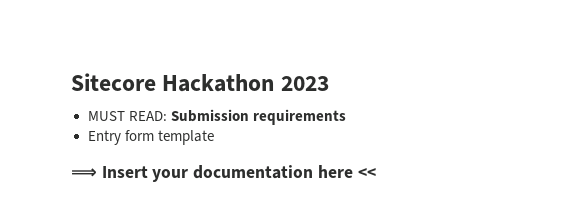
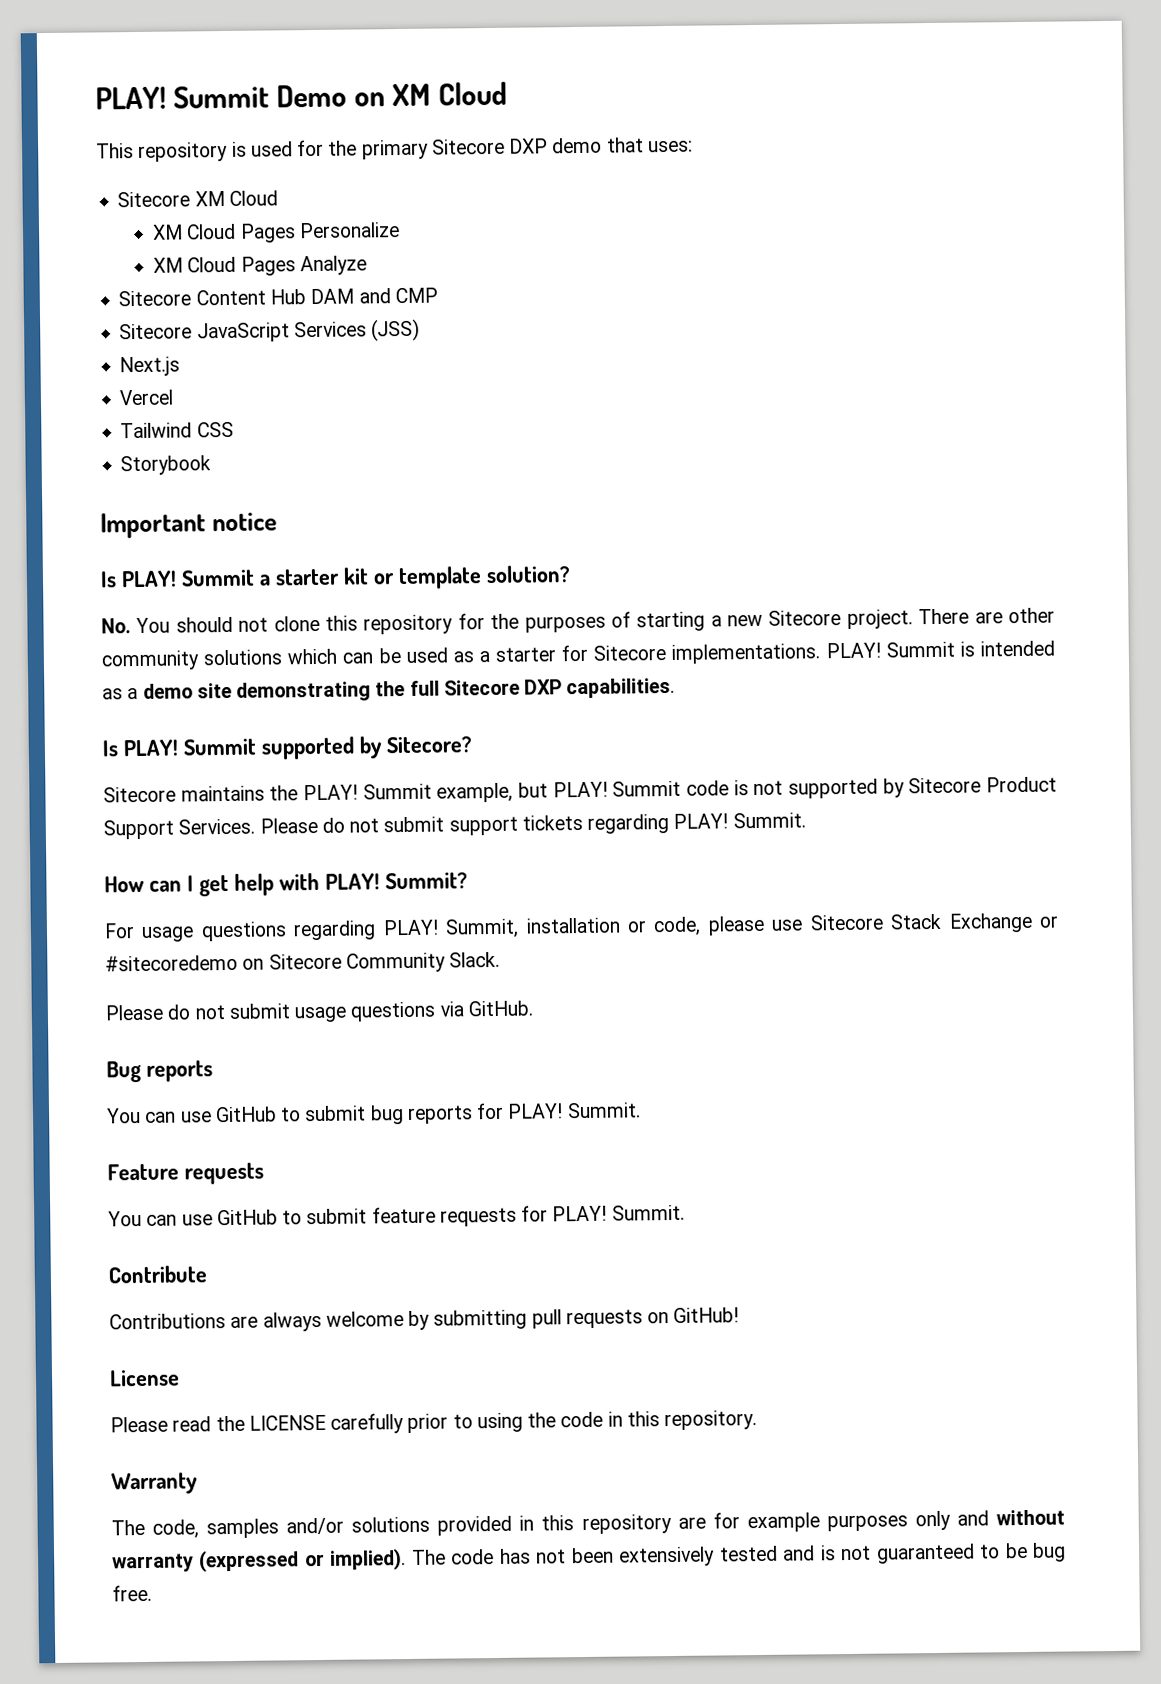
- Sitecore Hackathon 2023
- MUST READ: Submission requirements
- Entry form template
- ⟹ Insert your documentation here <<
+ PLAY! Summit Demo on XM Cloud
+ This repository is used for the primary Sitecore DXP demo that uses:
+ Sitecore XM Cloud
+ XM Cloud Pages Personalize
+ XM Cloud Pages Analyze
+ Sitecore Content Hub DAM and CMP
+ Sitecore JavaScript Services (JSS)
+ Next.js
+ Vercel
+ Tailwind CSS
+ Storybook
+ Important notice
+ Is PLAY! Summit a starter kit or template solution?
+ No. You should not clone this repository for the purposes of starting a new Sitecore project. There are other community solutions which can be used as a starter for Sitecore implementations. PLAY! Summit is intended as a demo site demonstrating the full Sitecore DXP capabilities.
+ Is PLAY! Summit supported by Sitecore?
+ Sitecore maintains the PLAY! Summit example, but PLAY! Summit code is not supported by Sitecore Product Support Services. Please do not submit support tickets regarding PLAY! Summit.
+ How can I get help with PLAY! Summit?
+ For usage questions regarding PLAY! Summit, installation or code, please use Sitecore Stack Exchange or #sitecoredemo on Sitecore Community Slack.
+ Please do not submit usage questions via GitHub.
+ Bug reports
+ You can use GitHub to submit bug reports for PLAY! Summit.
+ Feature requests
+ You can use GitHub to submit feature requests for PLAY! Summit.
+ Contribute
+ Contributions are always welcome by submitting pull requests on GitHub!
+ License
+ Please read the LICENSE carefully prior to using the code in this repository.
+ Warranty
+ The code, samples and/or solutions provided in this repository are for example purposes only and without warranty (expressed or implied). The code has not been extensively tested and is not guaranteed to be bug free.

